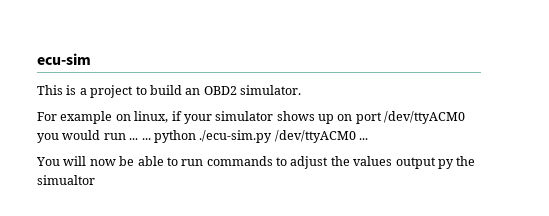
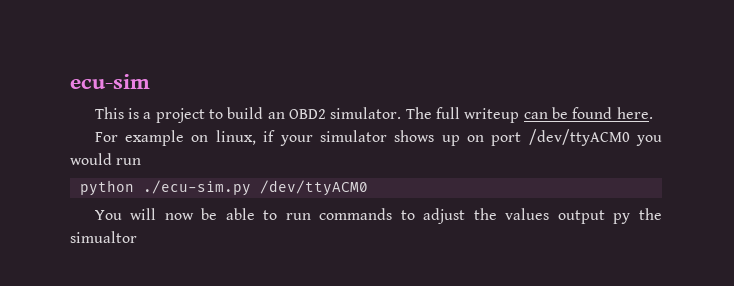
+ The full writeup can be found here.
- For example on linux, if your simulator shows up on port /dev/ttyACM0 you would run ... ... python ./ecu-sim.py /dev/ttyACM0 ...
+ For example on linux, if your simulator shows up on port /dev/ttyACM0 you would run
+ python ./ecu-sim.py /dev/ttyACM0

